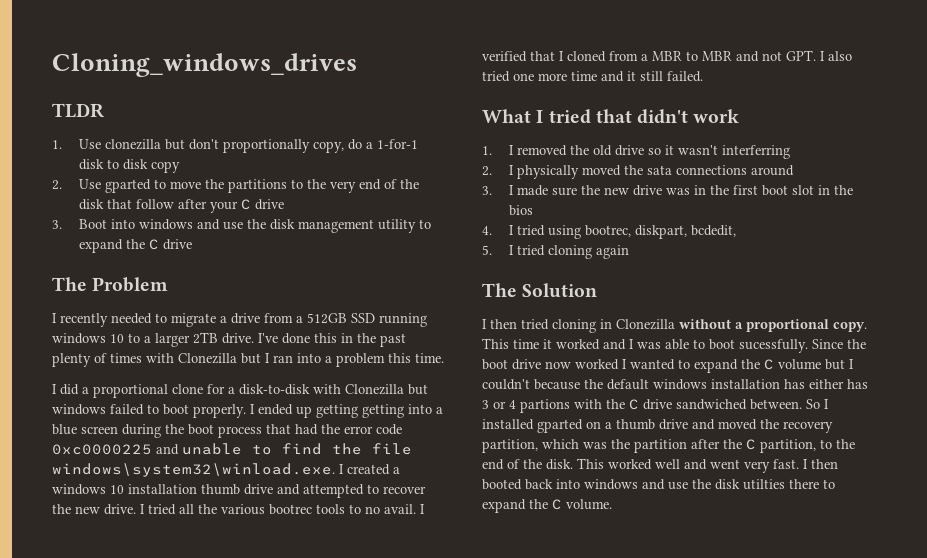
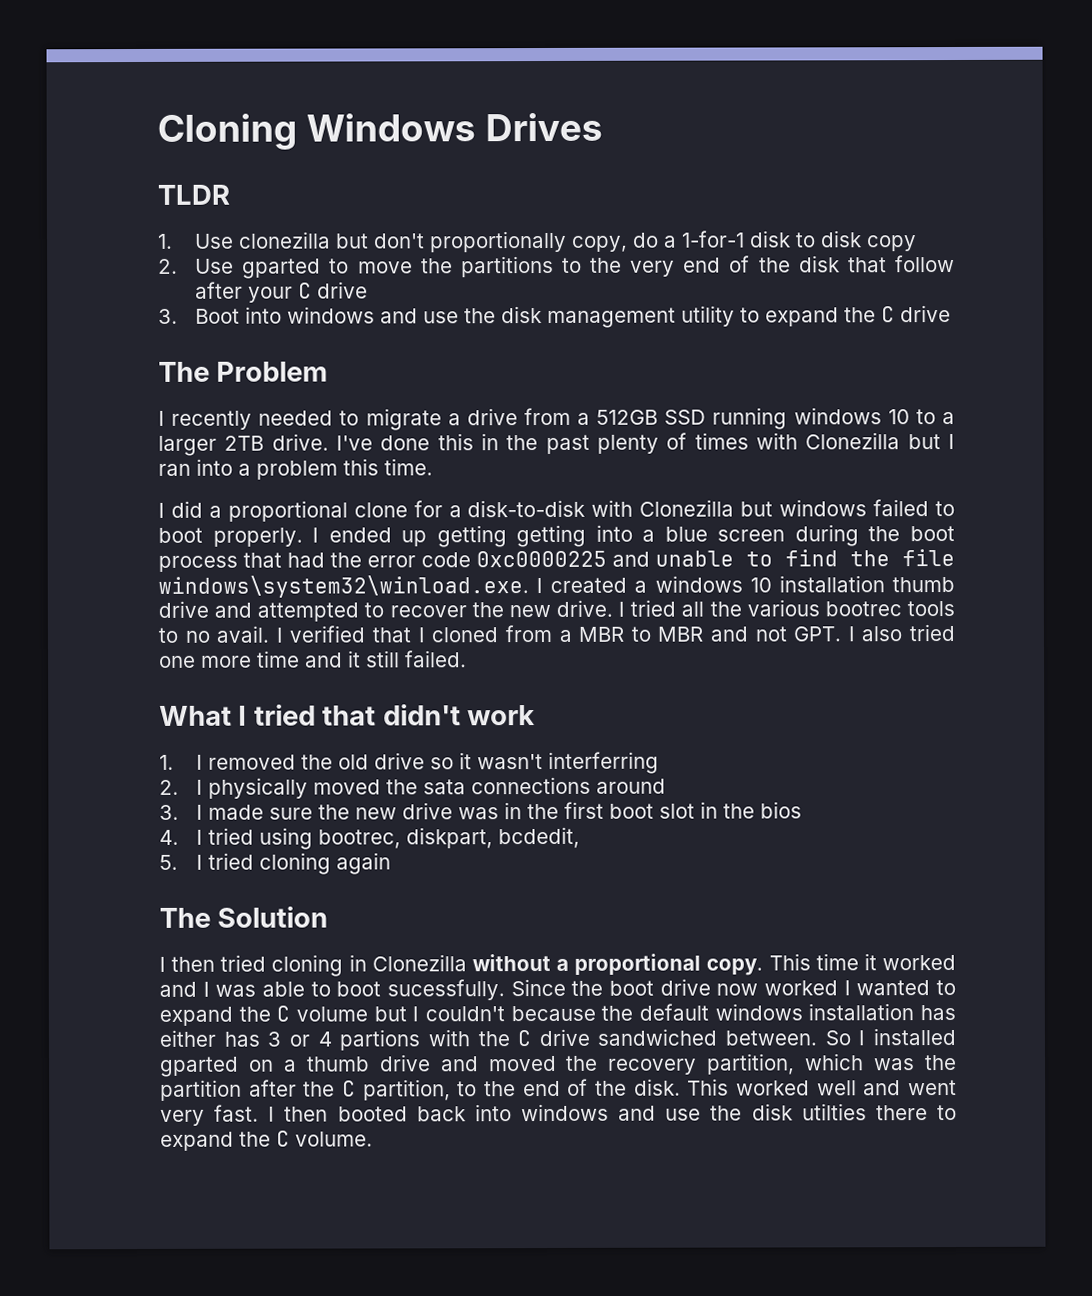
- Cloning_windows_drives
+ Cloning Windows Drives

